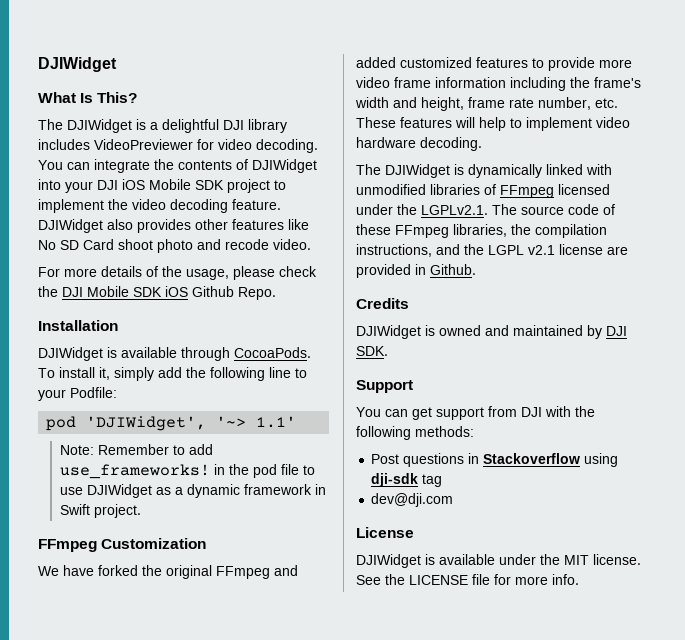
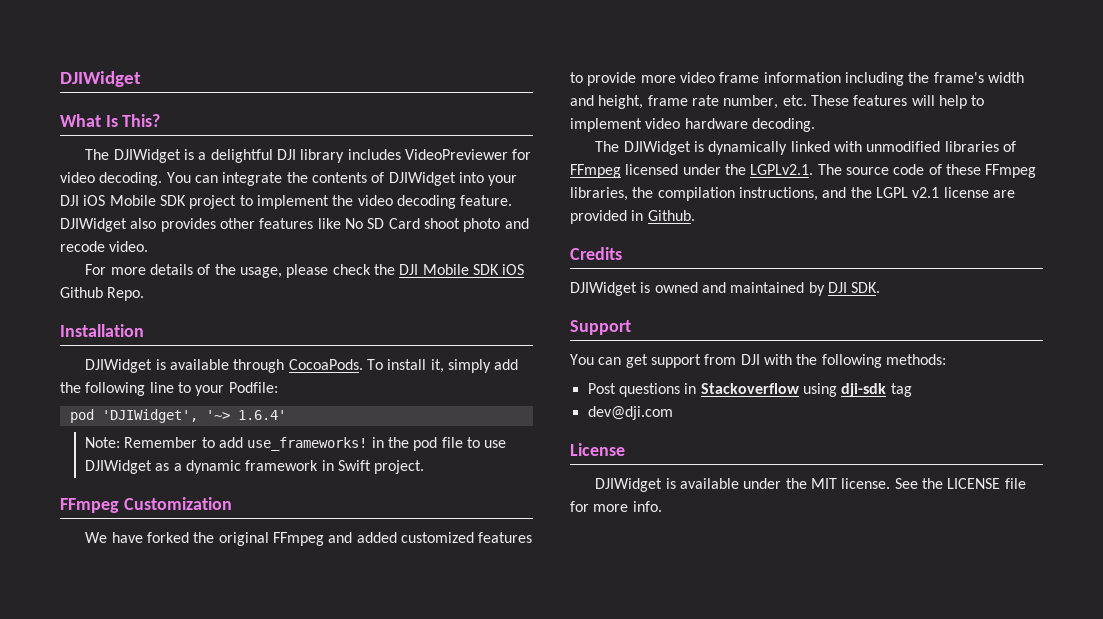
- pod 'DJIWidget', '~> 1.1'
+ pod 'DJIWidget', '~> 1.6.4'

